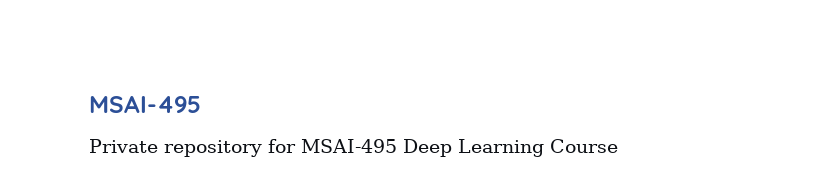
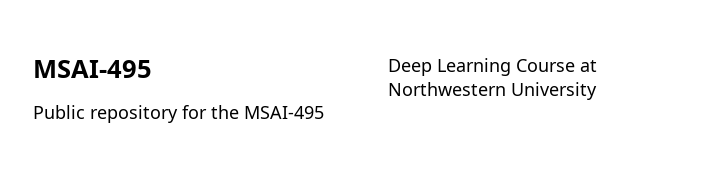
- Private repository for MSAI-495 Deep Learning Course
+ Public repository for the MSAI-495 Deep Learning Course at Northwestern University

